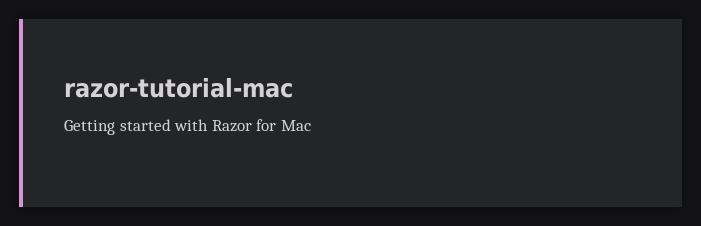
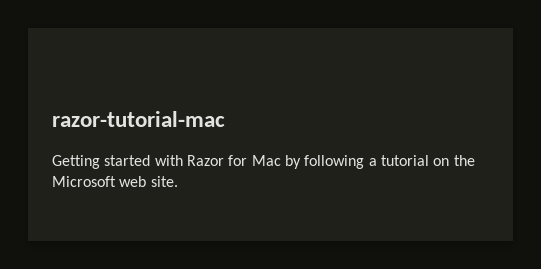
- Getting started with Razor for Mac
+ Getting started with Razor for Mac by following a tutorial on the Microsoft web site.

